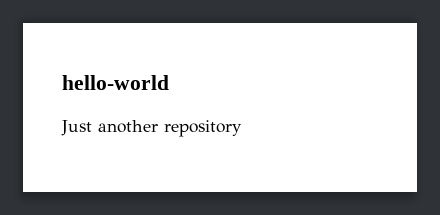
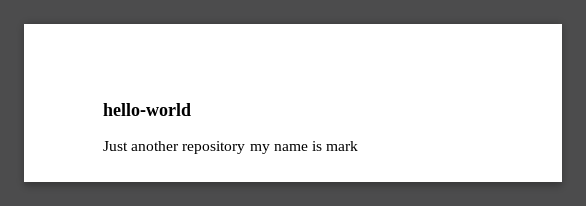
- Just another repository
+ Just another repository my name is mark

